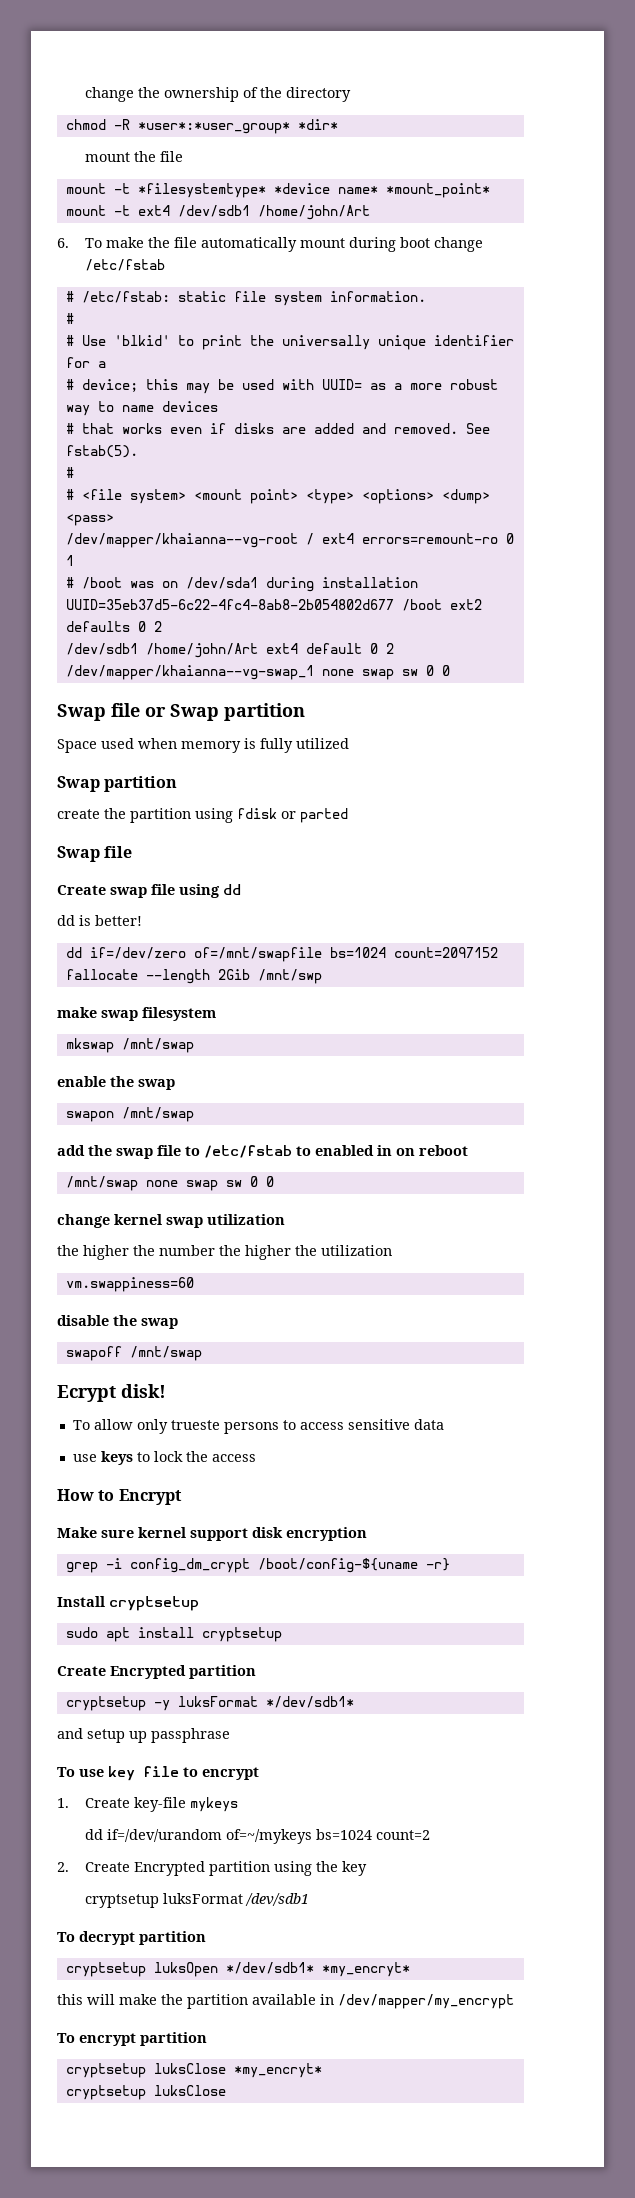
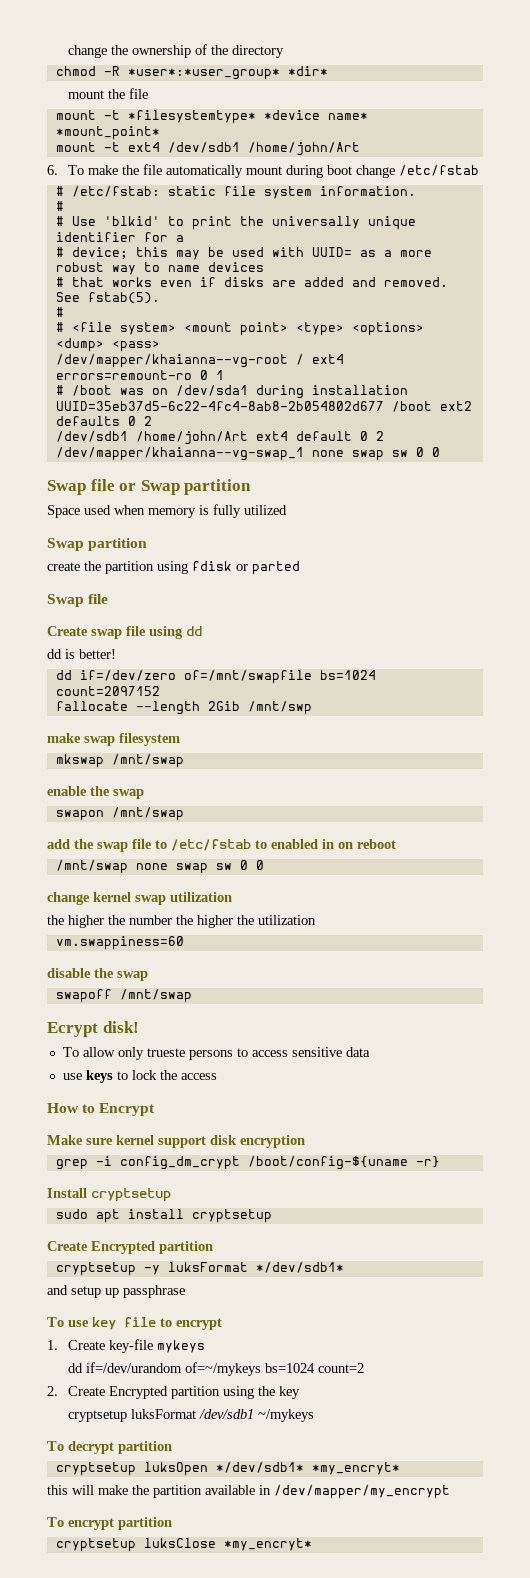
- cryptsetup luksFormat /dev/sdb1
+ cryptsetup luksFormat /dev/sdb1 ~/mykeys
  cryptsetup luksClose *my_encryt*
- cryptsetup luksClose

